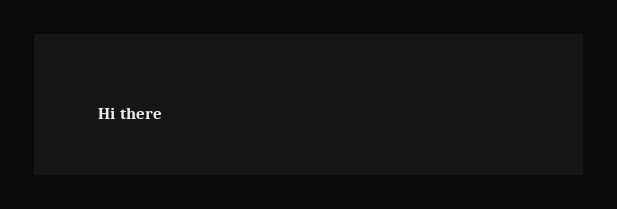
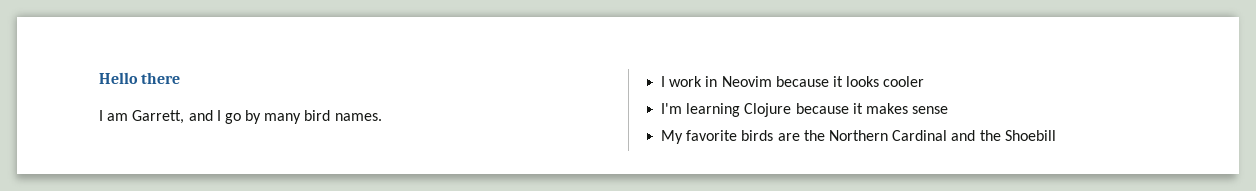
- Hi there
+ Hello there
+ I am Garrett, and I go by many bird names.
+ I work in Neovim because it looks cooler
+ I'm learning Clojure because it makes sense
+ My favorite birds are the Northern Cardinal and the Shoebill

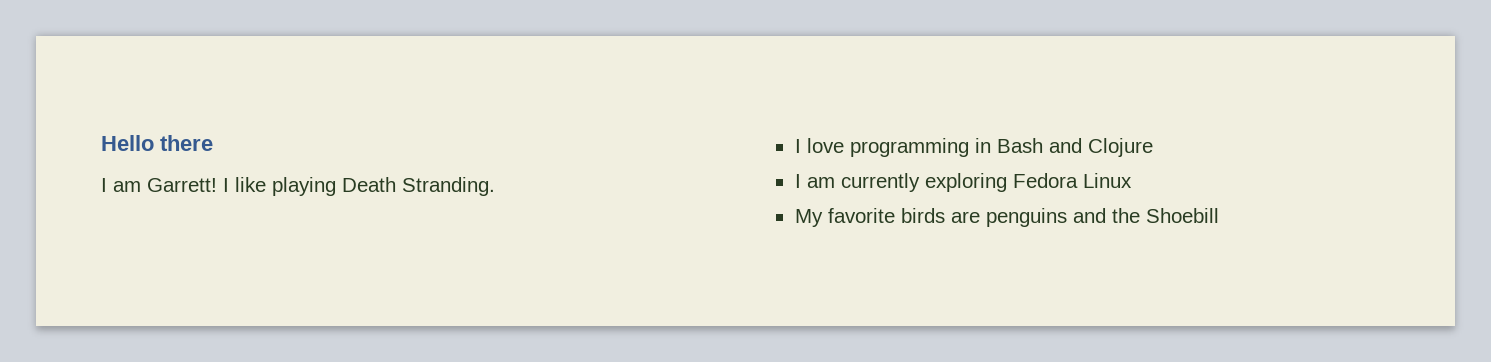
- I am Garrett, and I go by many bird names.
- I work in Neovim because it looks cooler
- I'm learning Clojure because it makes sense
+ I am Garrett! I like playing Death Stranding.
+ I love programming in Bash and Clojure
+ I am currently exploring Fedora Linux
- My favorite birds are the Northern Cardinal and the Shoebill
+ My favorite birds are penguins and the Shoebill

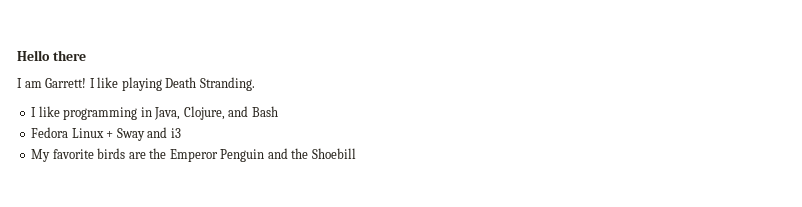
- I love programming in Bash and Clojure
- I am currently exploring Fedora Linux
+ I like programming in Java, Clojure, and Bash
+ Fedora Linux + Sway and i3
- My favorite birds are penguins and the Shoebill
+ My favorite birds are the Emperor Penguin and the Shoebill

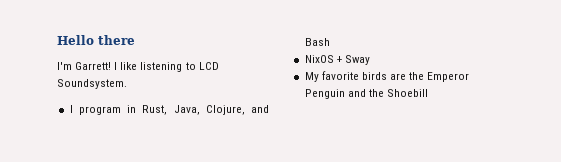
- I am Garrett!
+ I'm Garrett!
- I like playing Death Stranding.
- I like programming in Java, Clojure, and Bash
+ I like listening to LCD Soundsystem.
+ I program in Rust, Java, Clojure, and Bash
- Fedora Linux + Sway and i3
+ NixOS + Sway

